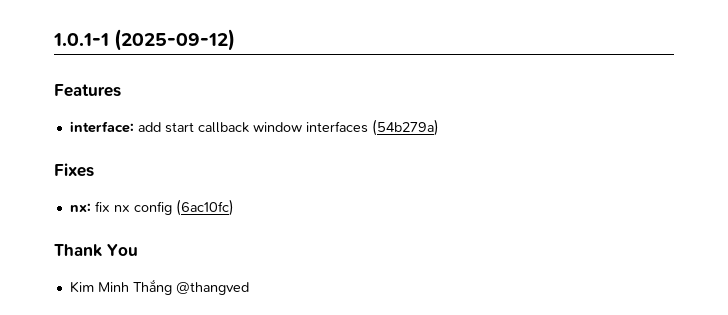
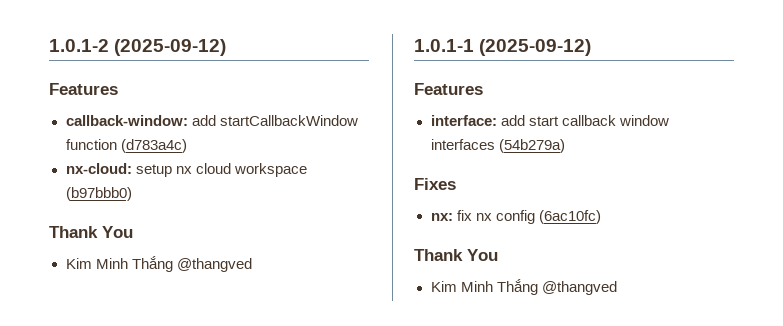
+ 1.0.1-2 (2025-09-12)
+ Features
+ callback-window: add startCallbackWindow function (d783a4c)
+ nx-cloud: setup nx cloud workspace (b97bbb0)
+ Thank You
+ Kim Minh Thắng @thangved

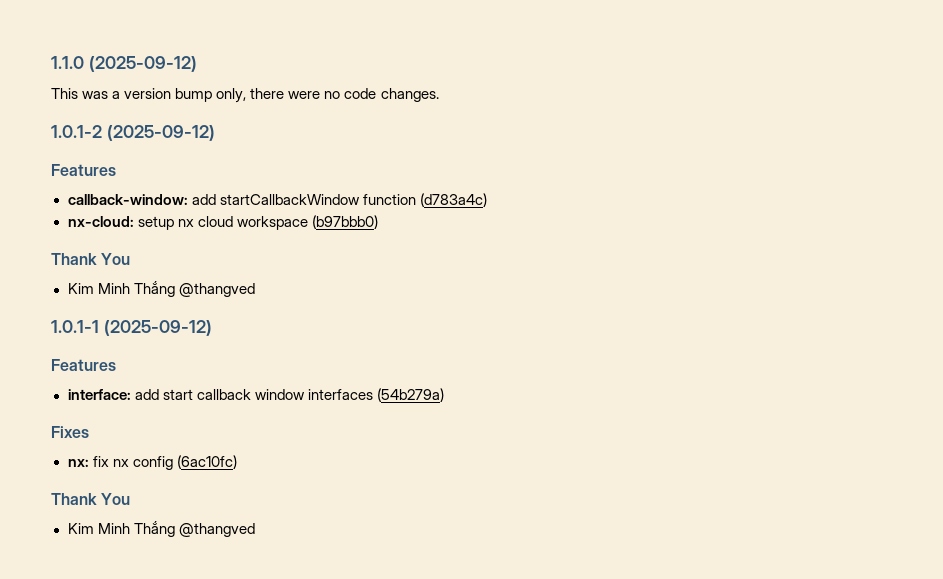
+ 1.1.0 (2025-09-12)
+ This was a version bump only, there were no code changes.

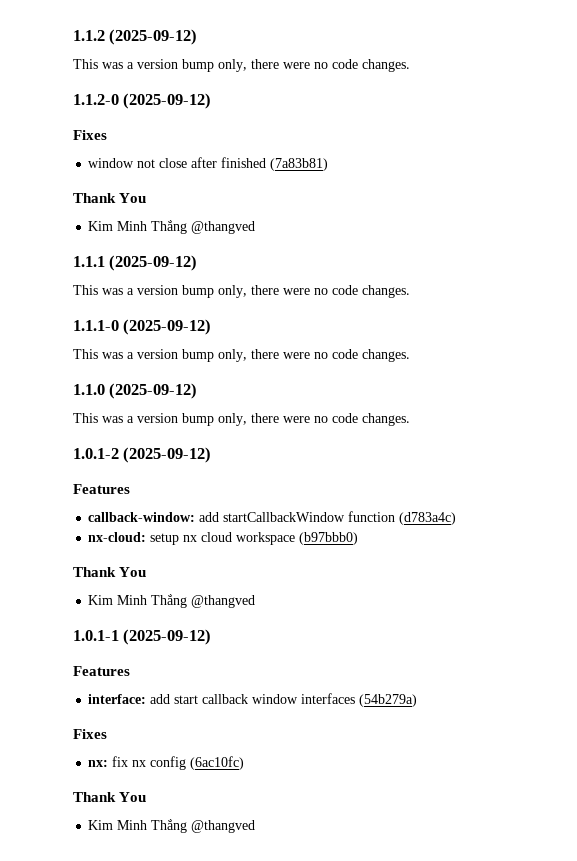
+ 1.1.2 (2025-09-12)
+ This was a version bump only, there were no code changes.
+ 1.1.2-0 (2025-09-12)
+ Fixes
+ window not close after finished (7a83b81)
+ Thank You
+ Kim Minh Thắng @thangved
+ 1.1.1 (2025-09-12)
+ This was a version bump only, there were no code changes.
+ 1.1.1-0 (2025-09-12)
+ This was a version bump only, there were no code changes.

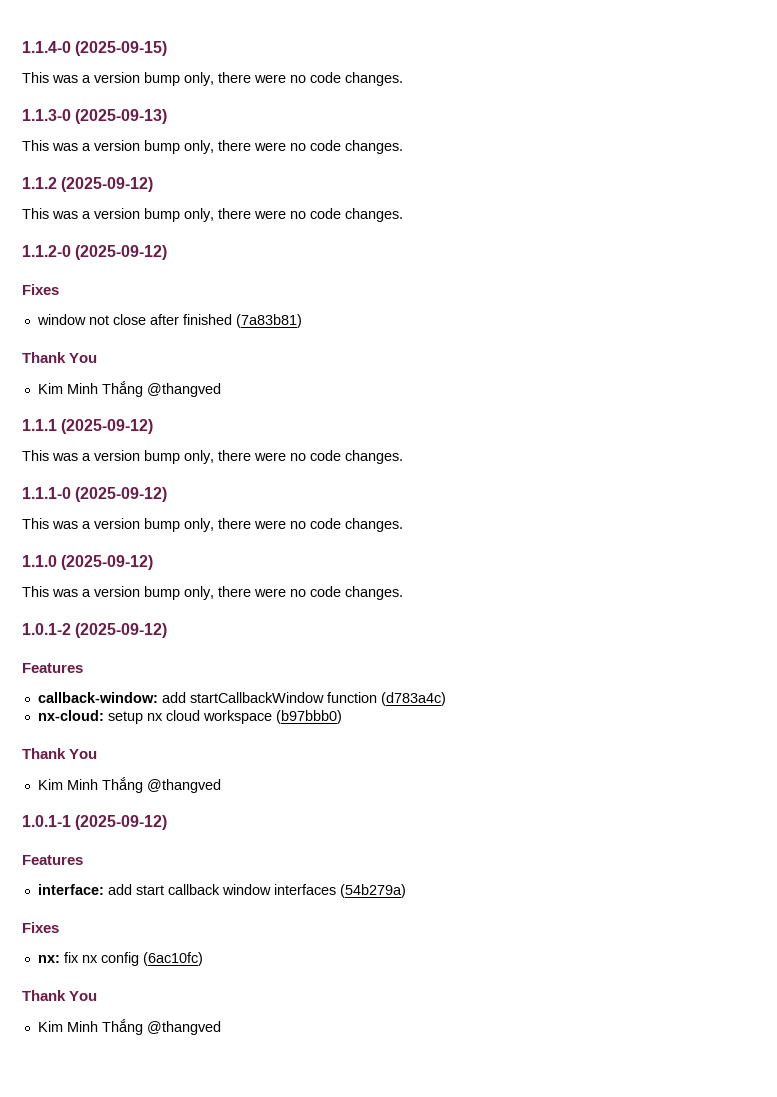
+ 1.1.4-0 (2025-09-15)
+ This was a version bump only, there were no code changes.
+ 1.1.3-0 (2025-09-13)
+ This was a version bump only, there were no code changes.

